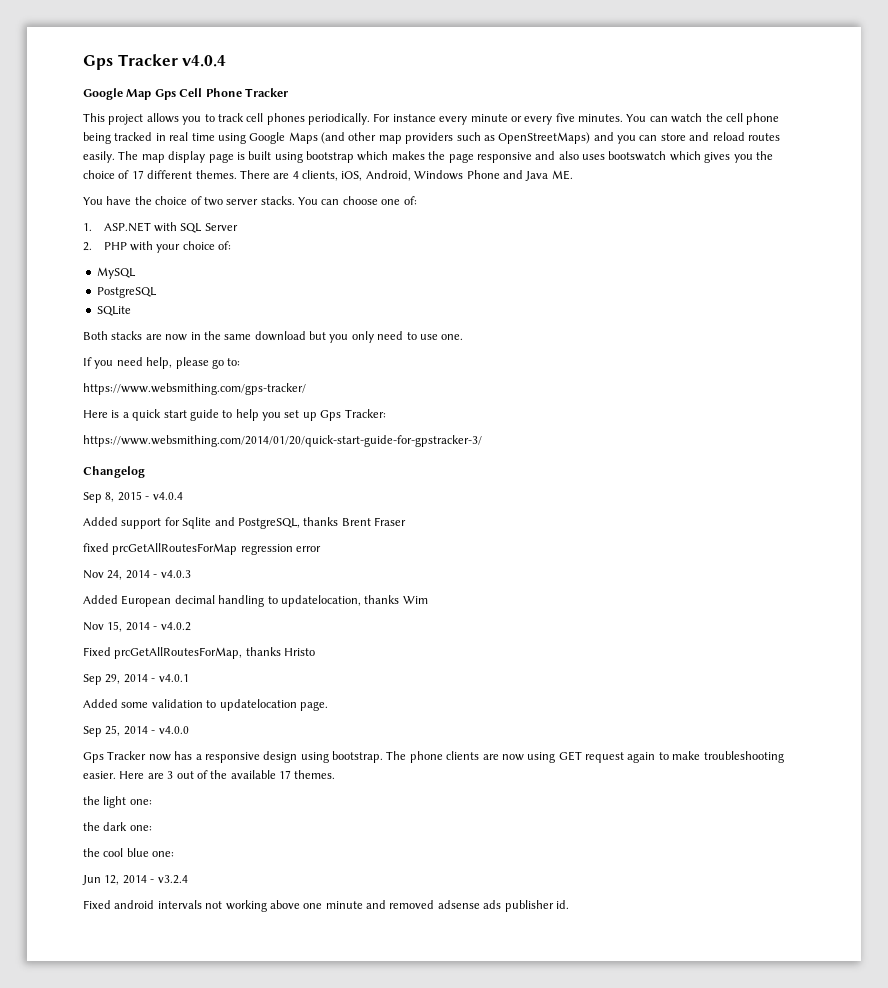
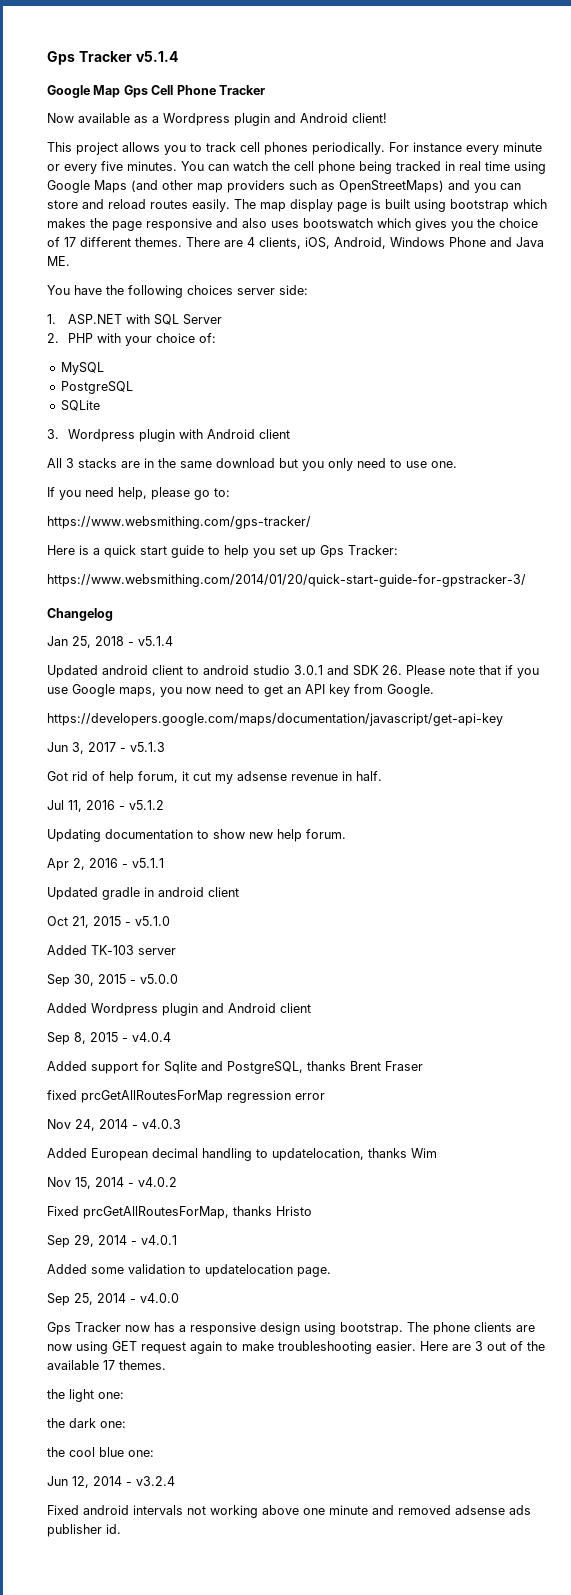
- Gps Tracker v4.0.4
+ Gps Tracker v5.1.4
+ Now available as a Wordpress plugin and Android client!
- You have the choice of two server stacks. You can choose one of:
+ You have the following choices server side:
- Both stacks are now in the same download but you only need to use one.
+ 3. Wordpress plugin with Android client
+ All 3 stacks are in the same download but you only need to use one.
+ Jan 25, 2018 - v5.1.4
+ Updated android client to android studio 3.0.1 and SDK 26. Please note that if you use Google maps, you now need to get an API key from Google.
+ https://developers.google.com/maps/documentation/javascript/get-api-key
+ Jun 3, 2017 - v5.1.3
+ Got rid of help forum, it cut my adsense revenue in half.
+ Jul 11, 2016 - v5.1.2
+ Updating documentation to show new help forum.
+ Apr 2, 2016 - v5.1.1
+ Updated gradle in android client
+ Oct 21, 2015 - v5.1.0
+ Added TK-103 server
+ Sep 30, 2015 - v5.0.0
+ Added Wordpress plugin and Android client

